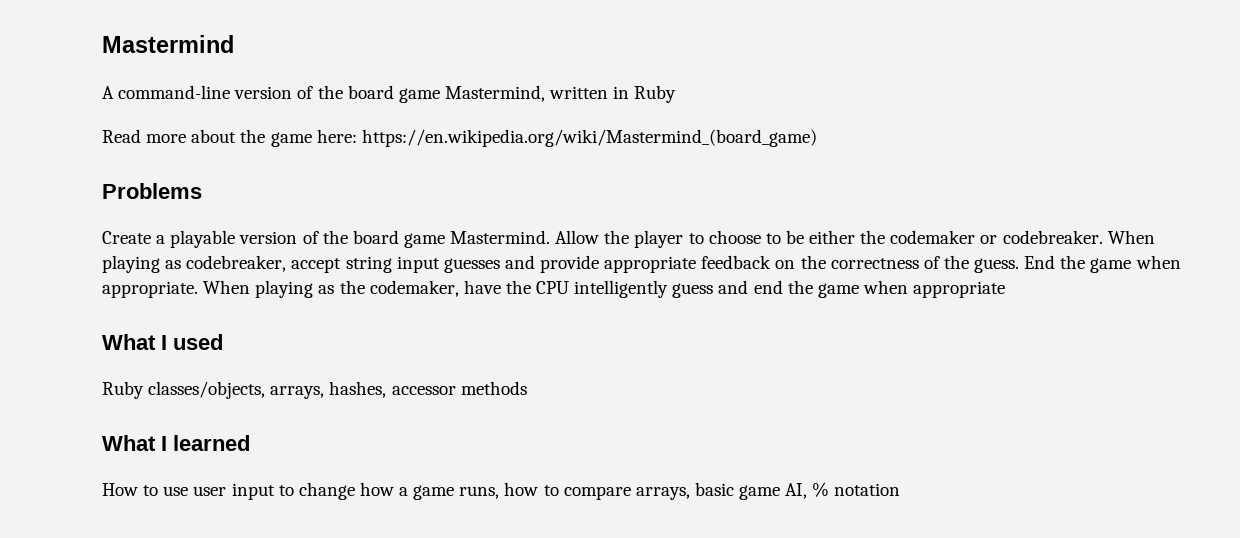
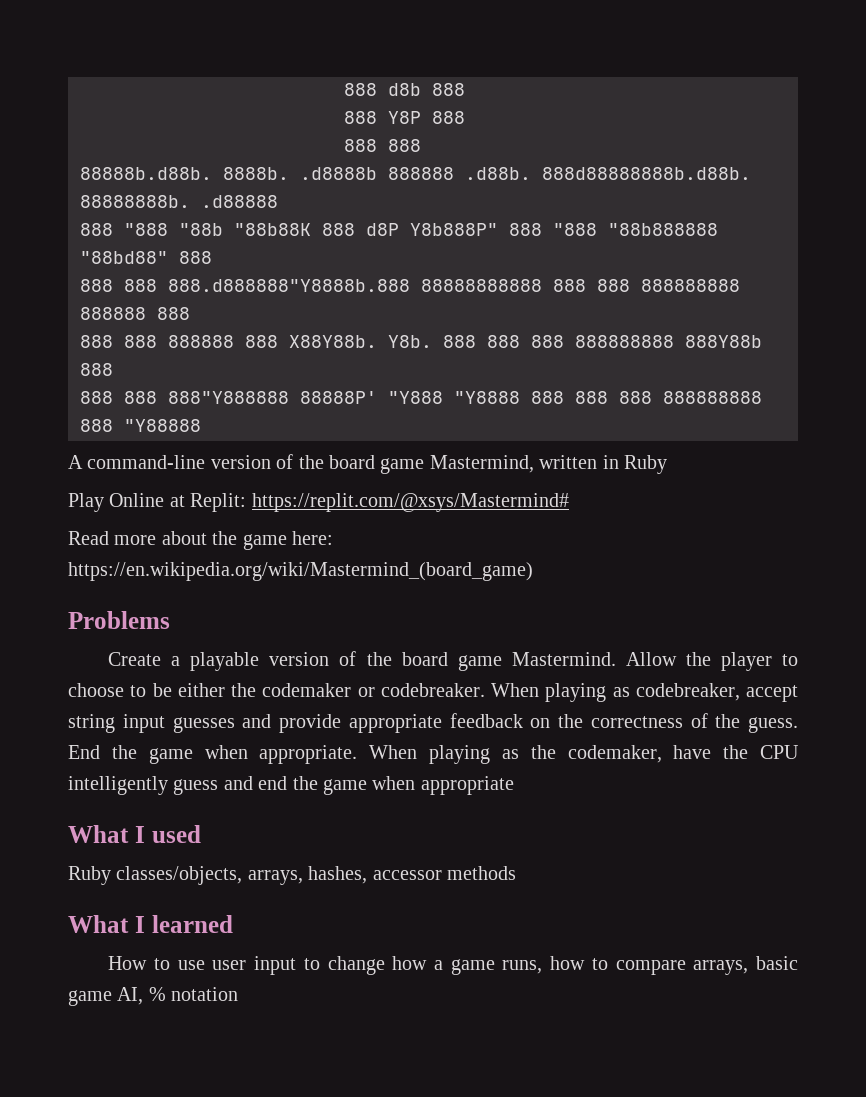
- Mastermind
+ 888 d8b 888
+ 888 Y8P 888
+ 888 888
+ 88888b.d88b. 8888b. .d8888b 888888 .d88b. 888d88888888b.d88b. 88888888b. .d88888
+ 888 "888 "88b "88b88K 888 d8P Y8b888P" 888 "888 "88b888888 "88bd88" 888
+ 888 888 888.d888888"Y8888b.888 88888888888 888 888 888888888 888888 888
+ 888 888 888888 888 X88Y88b. Y8b. 888 888 888 888888888 888Y88b 888
+ 888 888 888"Y888888 88888P' "Y888 "Y8888 888 888 888 888888888 888 "Y88888
+ Play Online at Replit: https://replit.com/@xsys/Mastermind#

